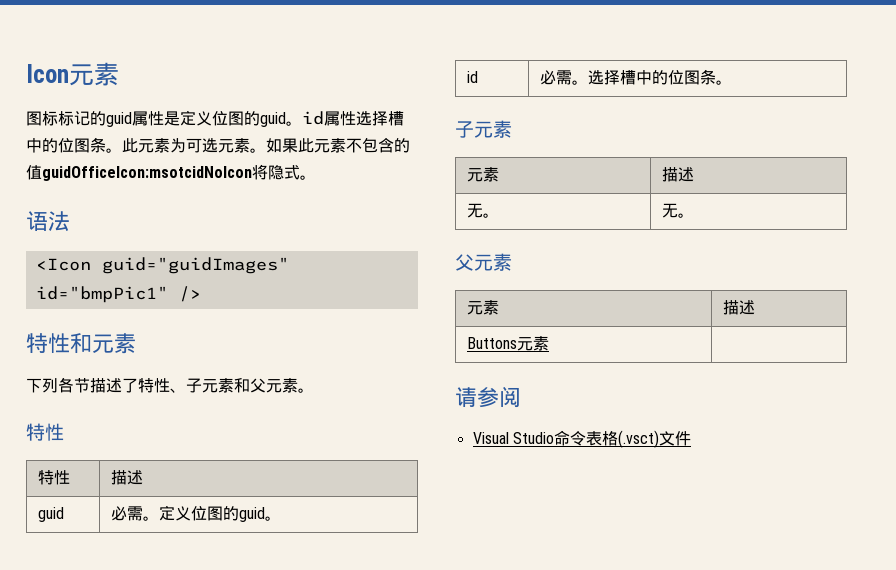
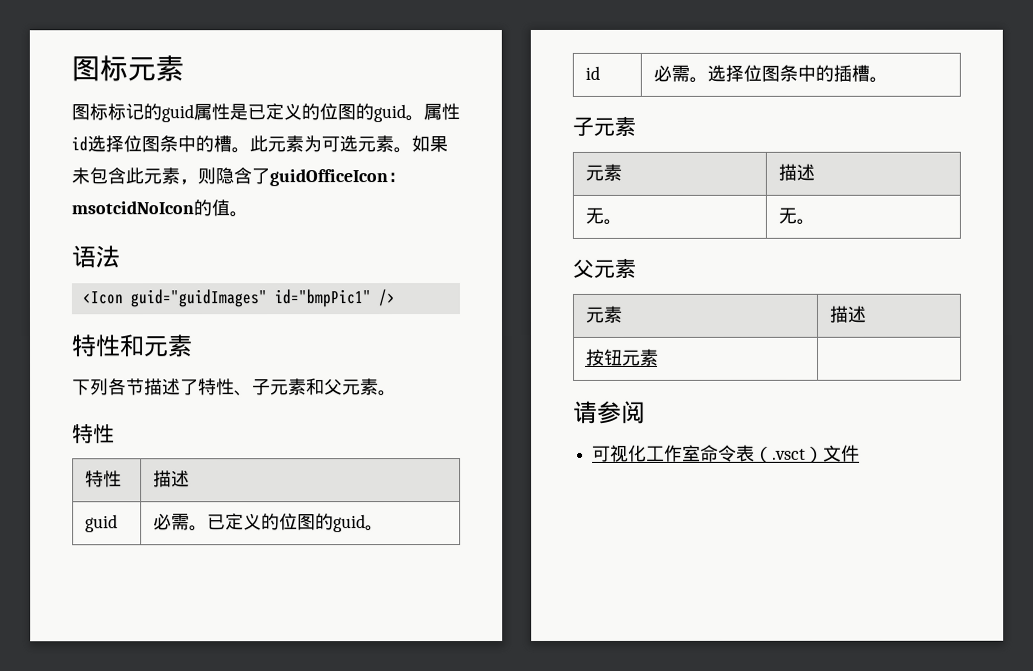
- Icon元素
+ 图标元素
- 图标标记的guid属性是定义位图的guid。id属性选择槽中的位图条。
+ 图标标记的guid属性是已定义的位图的guid。属性id选择位图条中的槽。
- 如果此元素不包含的值guidOfficeIcon:msotcidNoIcon将隐式。
+ 如果未包含此元素，则隐含了guidOfficeIcon：msotcidNoIcon的值。
- guid | 必需。定义位图的guid。
+ guid | 必需。已定义的位图的guid。
- id | 必需。选择槽中的位图条。
+ id | 必需。选择位图条中的插槽。
- Buttons元素 |
+ 按钮元素 |
- Visual Studio命令表格(.vsct)文件
+ 可视化工作室命令表（.vsct）文件

